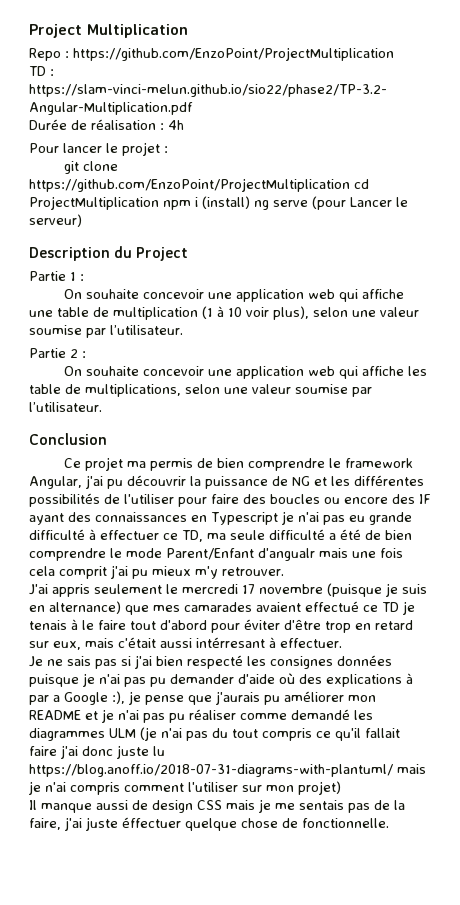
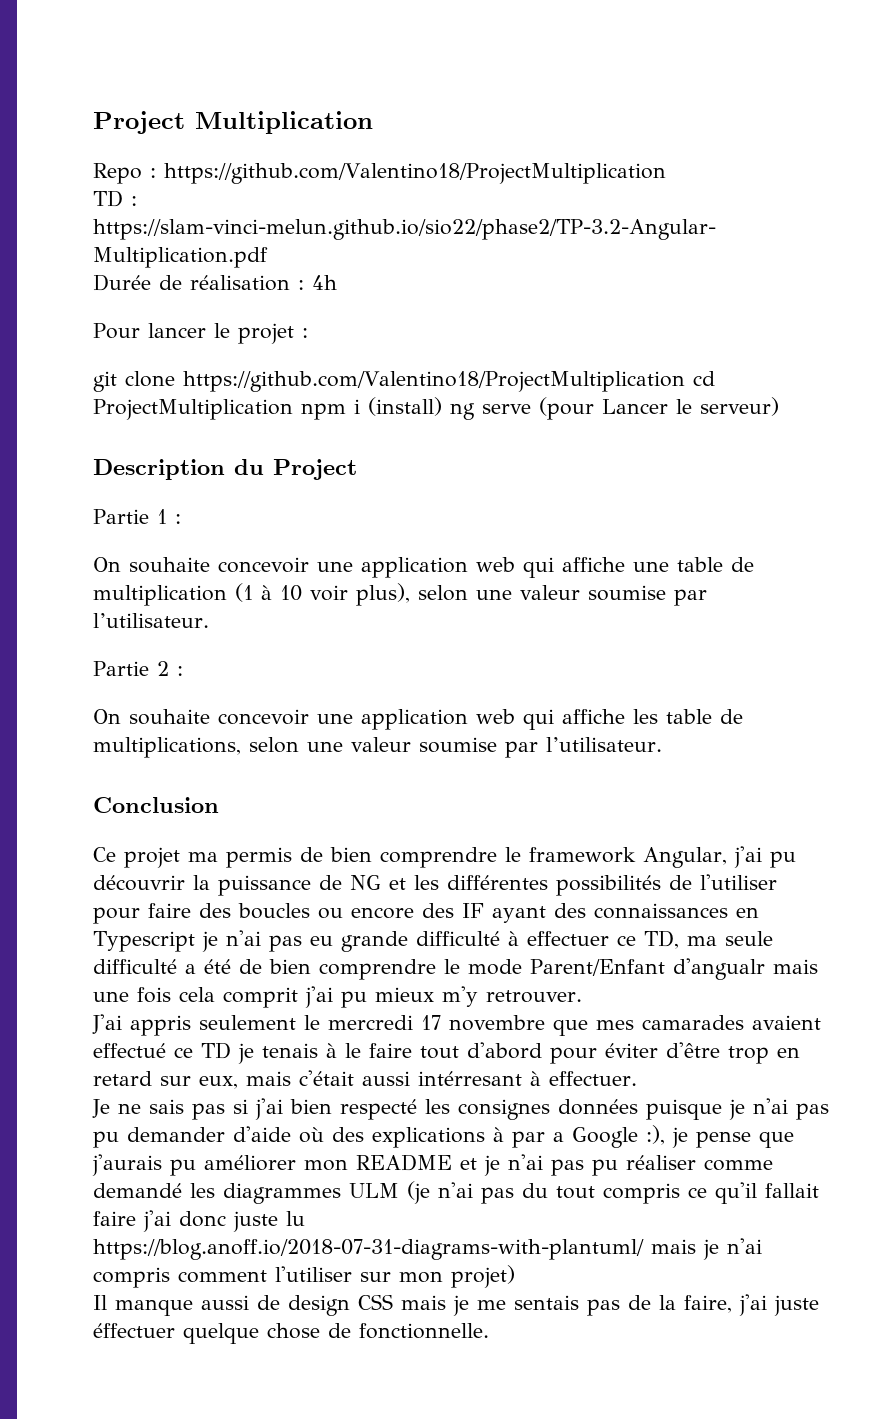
- Repo : https://github.com/EnzoPoint/ProjectMultiplication
+ Repo : https://github.com/Valentino18/ProjectMultiplication
- git clone https://github.com/EnzoPoint/ProjectMultiplication cd ProjectMultiplication npm i (install) ng serve (pour Lancer le serveur)
+ git clone https://github.com/Valentino18/ProjectMultiplication cd ProjectMultiplication npm i (install) ng serve (pour Lancer le serveur)
- J'ai appris seulement le mercredi 17 novembre (puisque je suis en alternance) que mes camarades avaient effectué ce TD je tenais à le faire tout d'abord pour éviter d'être trop en retard sur eux, mais c'était aussi intérresant à effectuer.
+ J'ai appris seulement le mercredi 17 novembre que mes camarades avaient effectué ce TD je tenais à le faire tout d'abord pour éviter d'être trop en retard sur eux, mais c'était aussi intérresant à effectuer.

